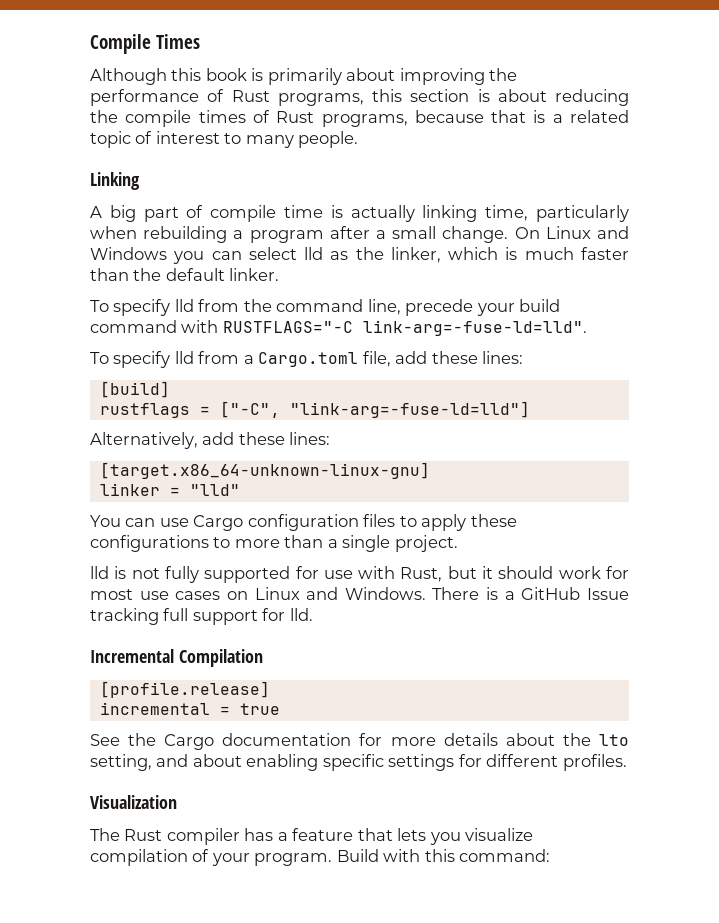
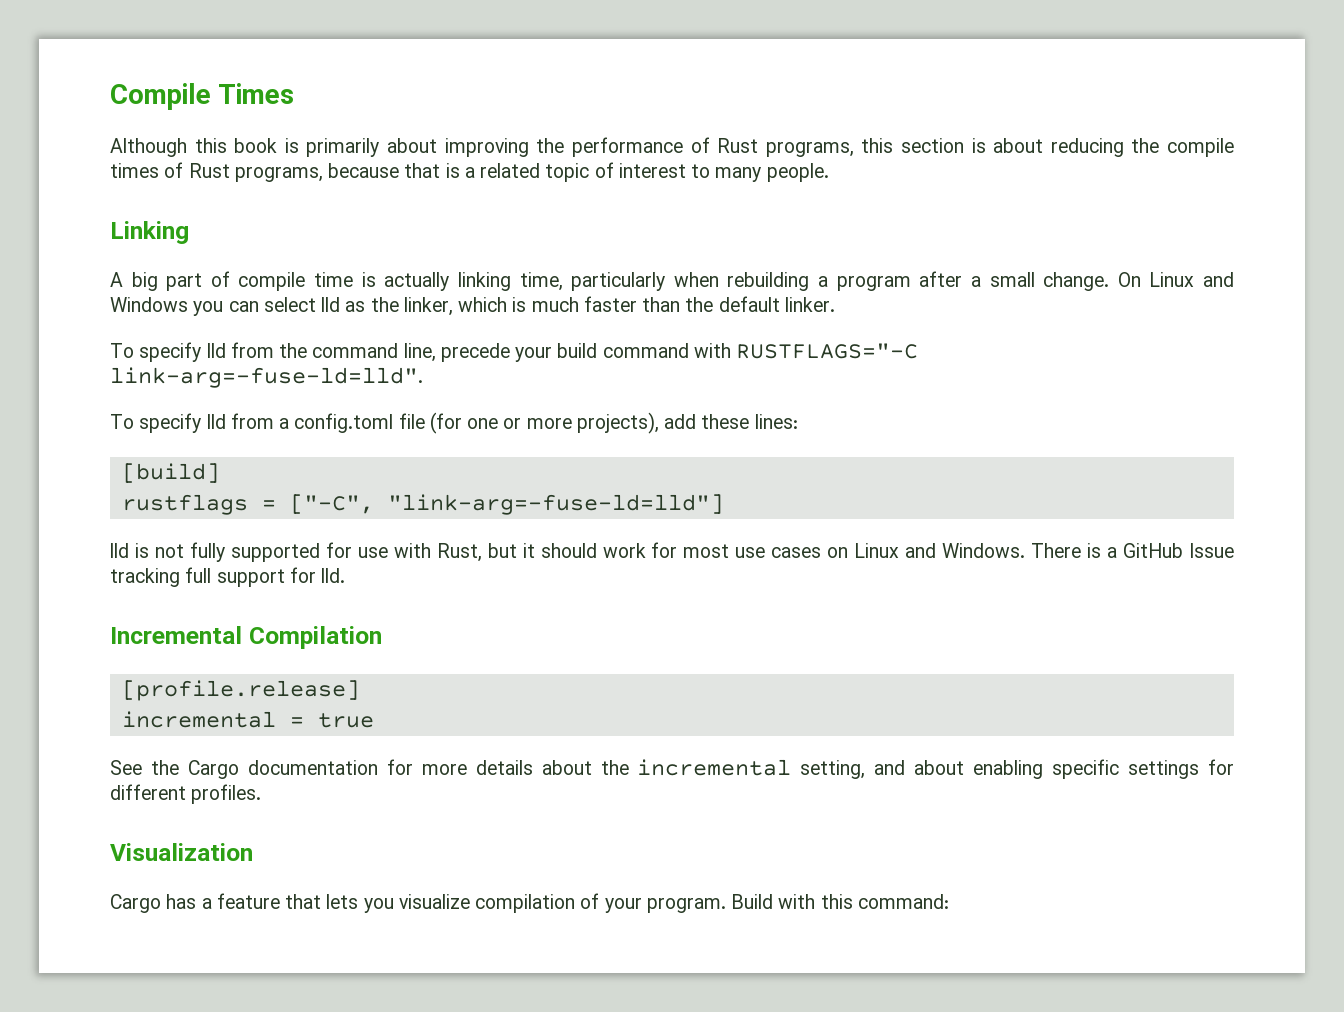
- To specify lld from a Cargo.toml file, add these lines:
+ To specify lld from a config.toml file (for one or more projects), add these lines:
- Alternatively, add these lines:
- [target.x86_64-unknown-linux-gnu]
- linker = "lld"
- You can use Cargo configuration files to apply these configurations to more than a single project.
- See the Cargo documentation for more details about the lto setting, and about enabling specific settings for different profiles.
+ See the Cargo documentation for more details about the incremental setting, and about enabling specific settings for different profiles.
- The Rust compiler has a feature that lets you visualize compilation of your program.
+ Cargo has a feature that lets you visualize compilation of your program.

